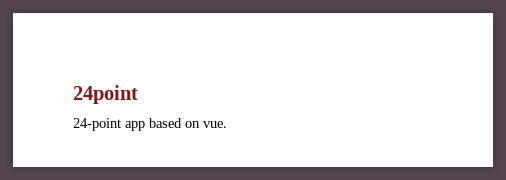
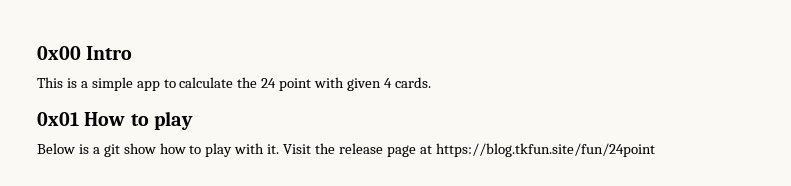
- 24point
- 24-point app based on vue.
+ 0x00 Intro
+ This is a simple app to calculate the 24 point with given 4 cards.
+ 0x01 How to play
+ Below is a git show how to play with it. Visit the release page at https://blog.tkfun.site/fun/24point

